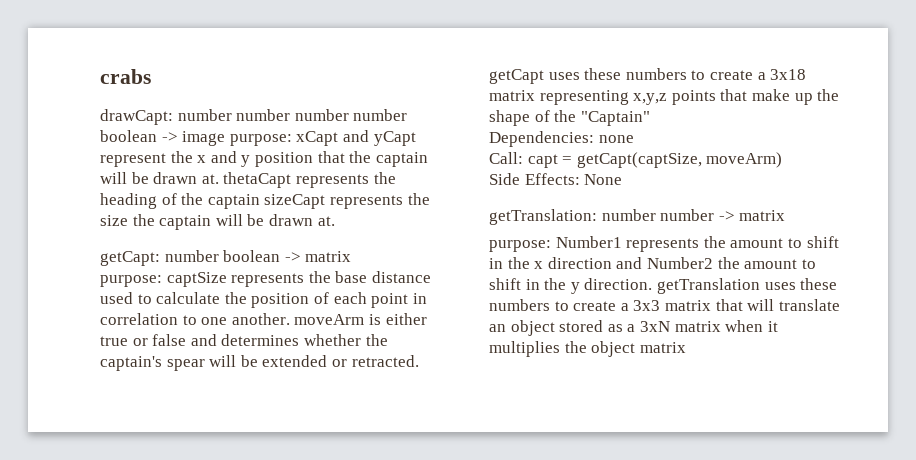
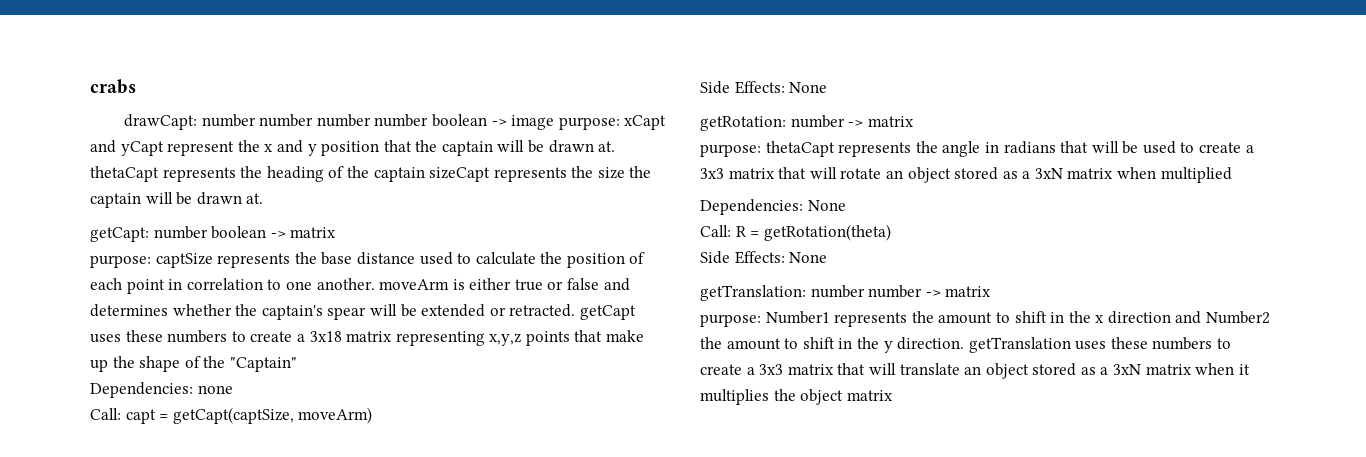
+ getRotation: number -> matrix
+ purpose: thetaCapt represents the angle in radians that will be used to create a 3x3 matrix that will rotate an object stored as a 3xN matrix when multiplied
+ Dependencies: None
+ Call: R = getRotation(theta)
+ Side Effects: None

